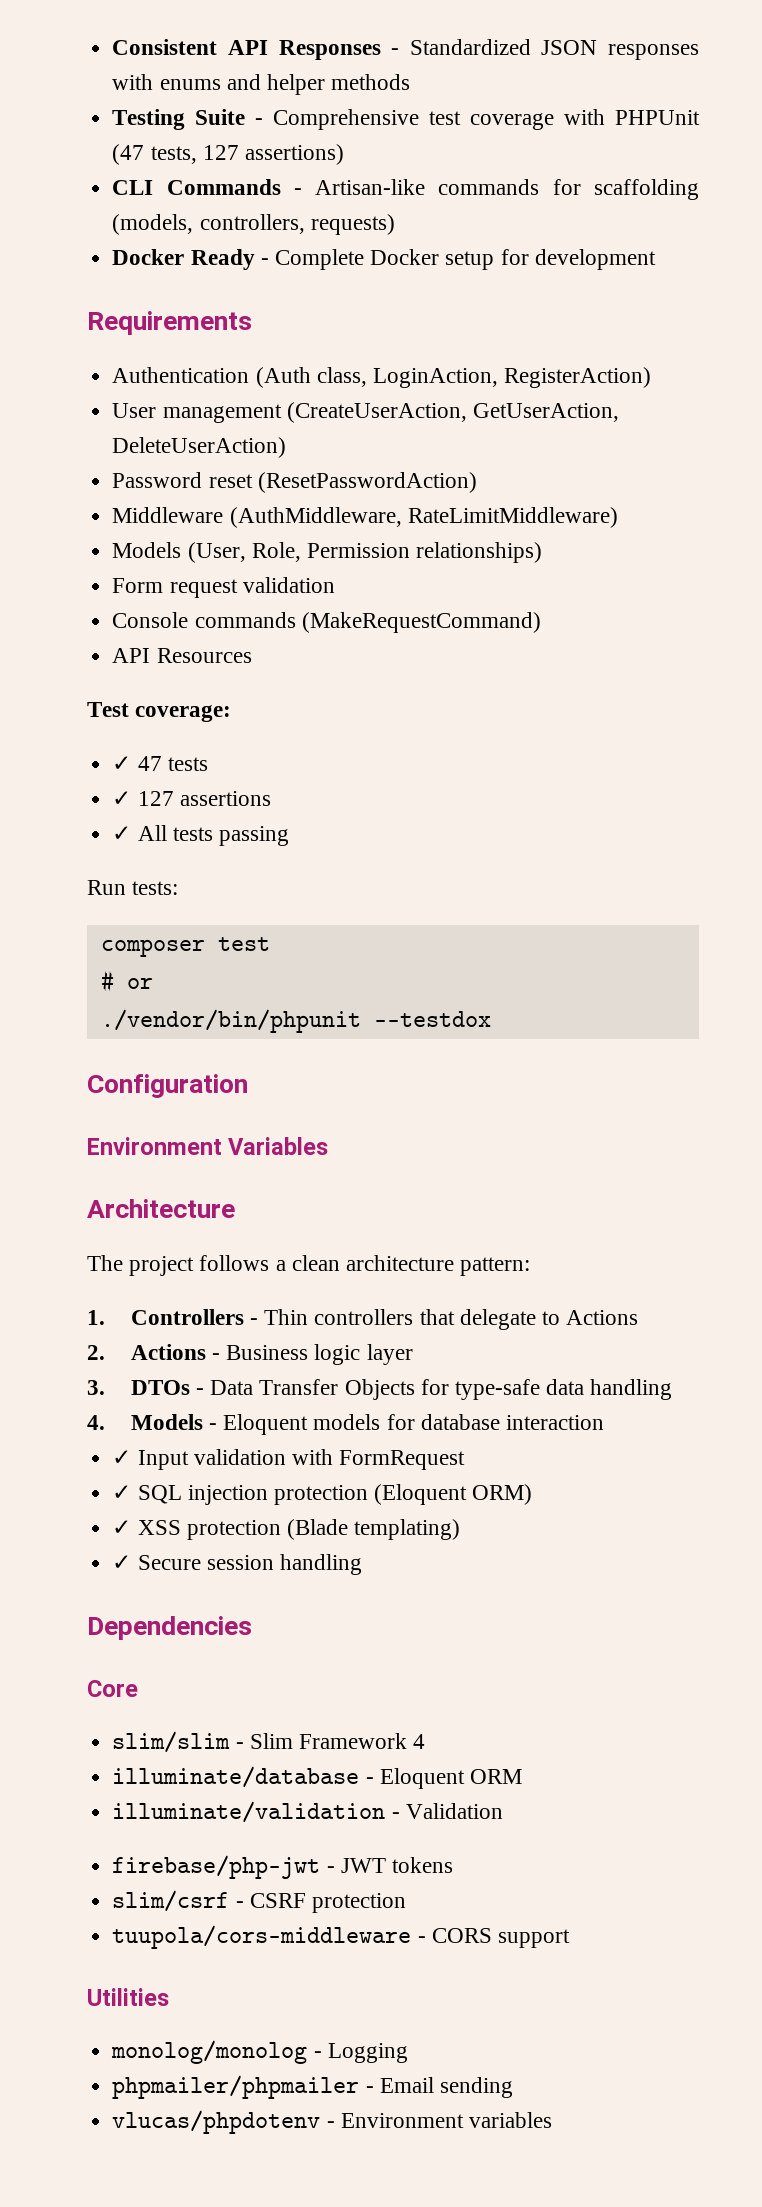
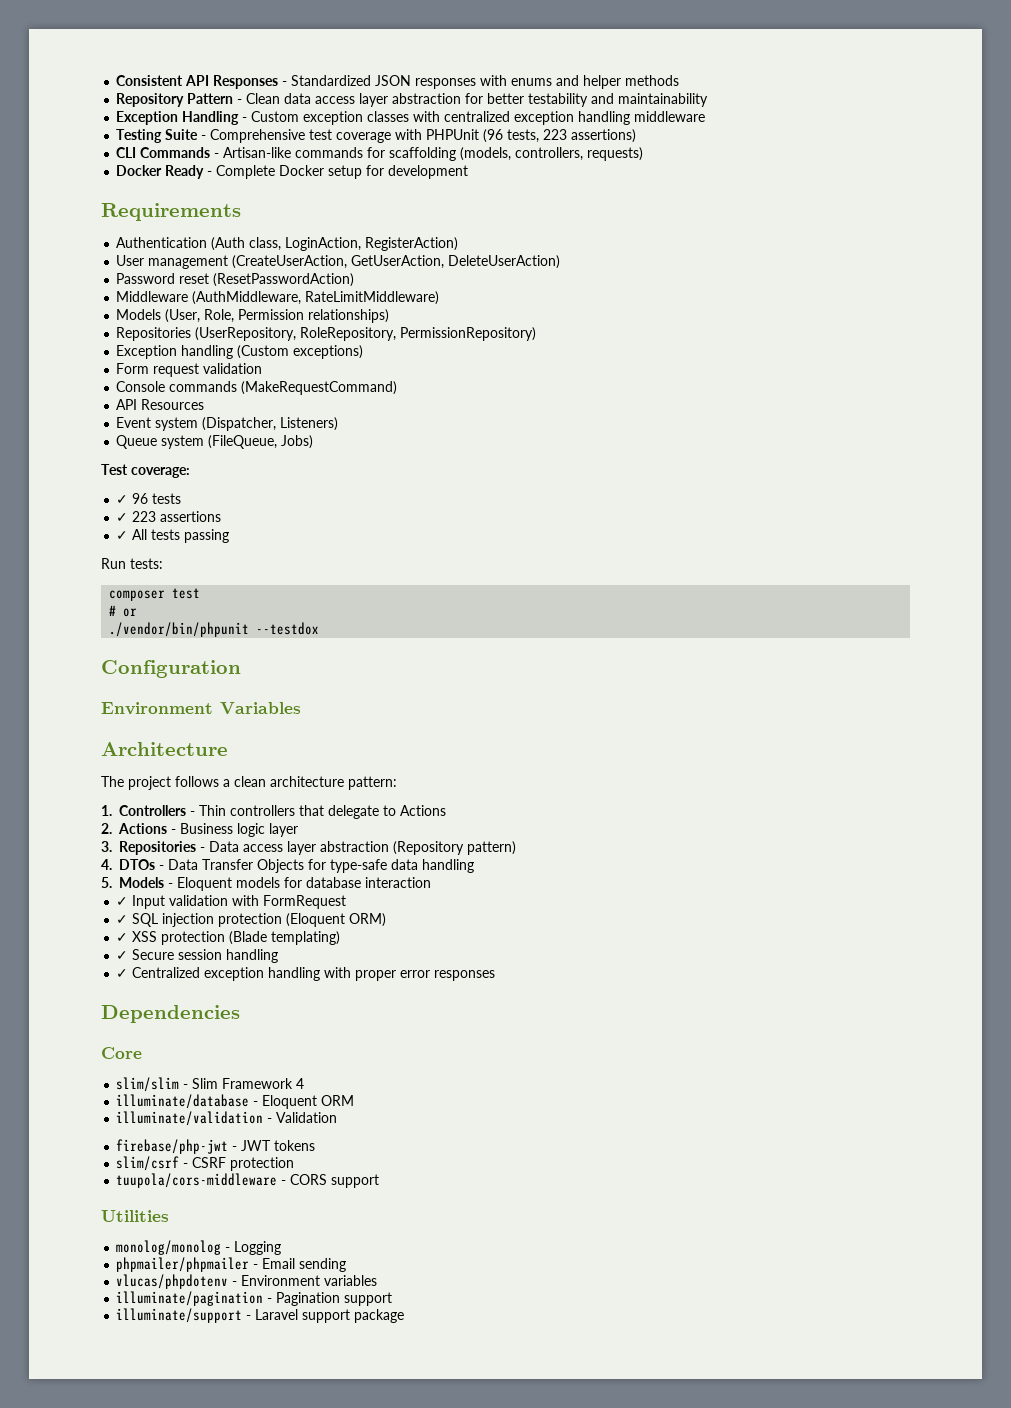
+ Repository Pattern - Clean data access layer abstraction for better testability and maintainability
+ Exception Handling - Custom exception classes with centralized exception handling middleware
- Testing Suite - Comprehensive test coverage with PHPUnit (47 tests, 127 assertions)
+ Testing Suite - Comprehensive test coverage with PHPUnit (96 tests, 223 assertions)
+ Repositories (UserRepository, RoleRepository, PermissionRepository)
+ Exception handling (Custom exceptions)
+ Event system (Dispatcher, Listeners)
+ Queue system (FileQueue, Jobs)
- ✓ 47 tests
+ ✓ 96 tests
- ✓ 127 assertions
+ ✓ 223 assertions
- 3. DTOs - Data Transfer Objects for type-safe data handling
+ 3. Repositories - Data access layer abstraction (Repository pattern)
+ 4. DTOs - Data Transfer Objects for type-safe data handling
- 4. Models - Eloquent models for database interaction
+ 5. Models - Eloquent models for database interaction
+ ✓ Centralized exception handling with proper error responses
+ illuminate/pagination - Pagination support
+ illuminate/support - Laravel support package

